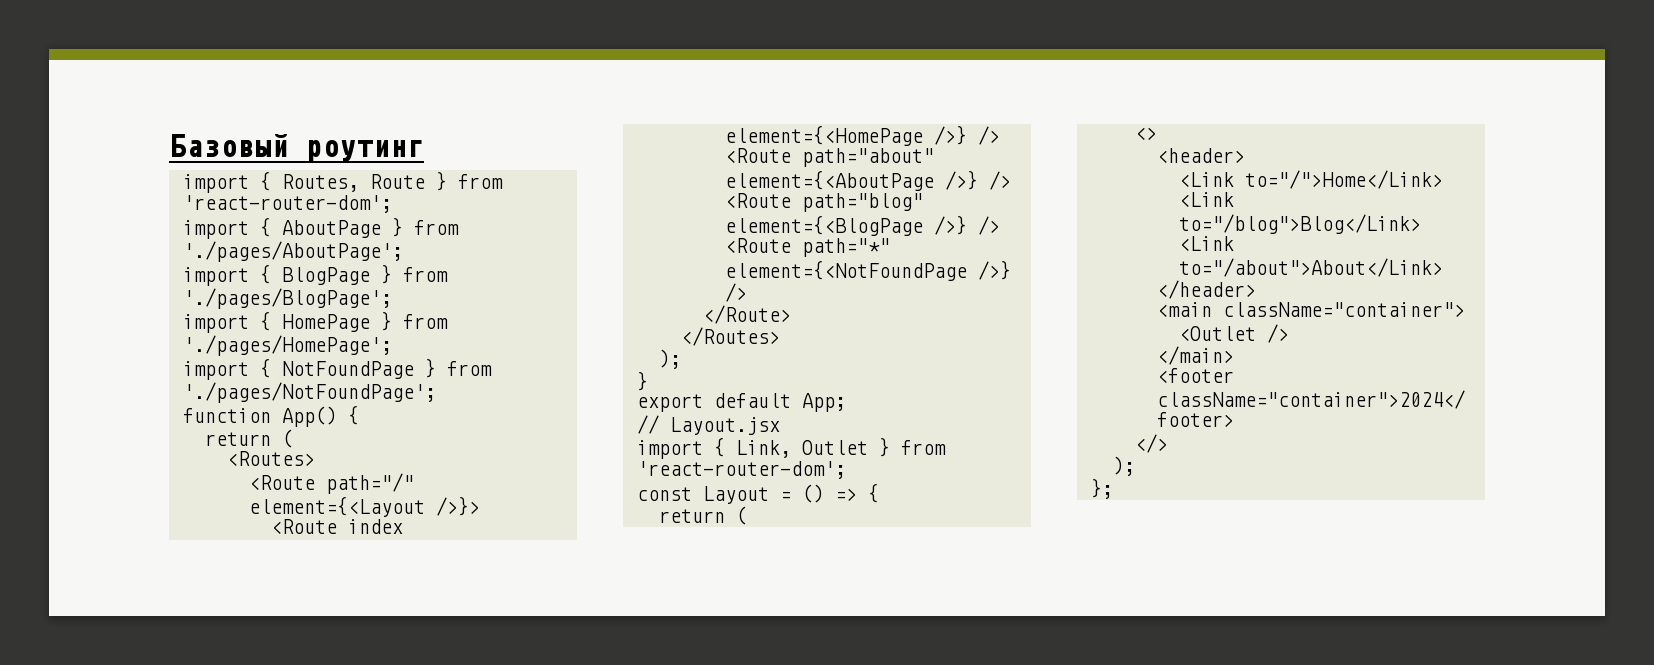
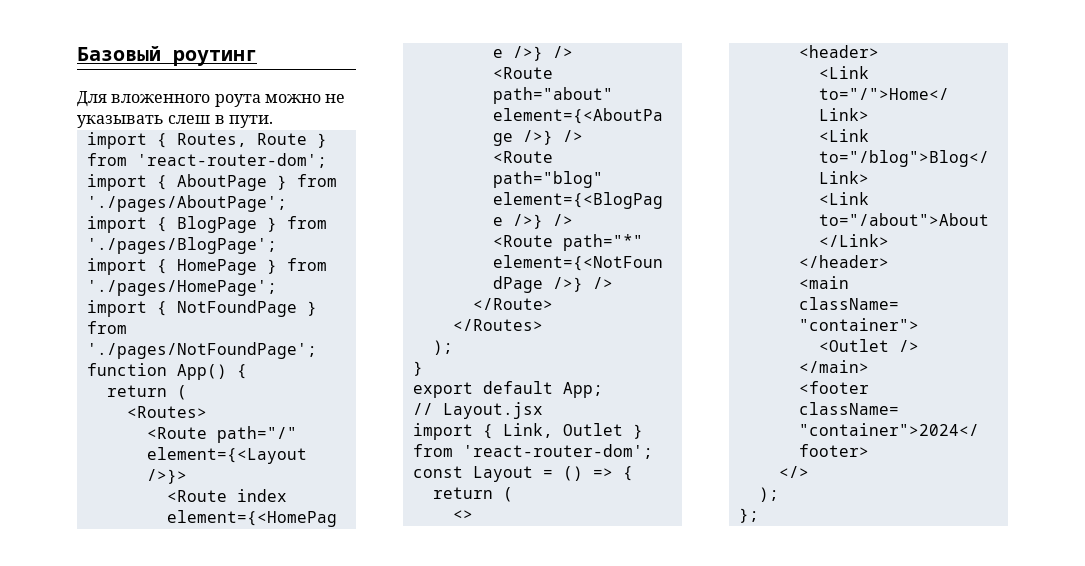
+ Для вложенного роута можно не указывать слеш в пути.

